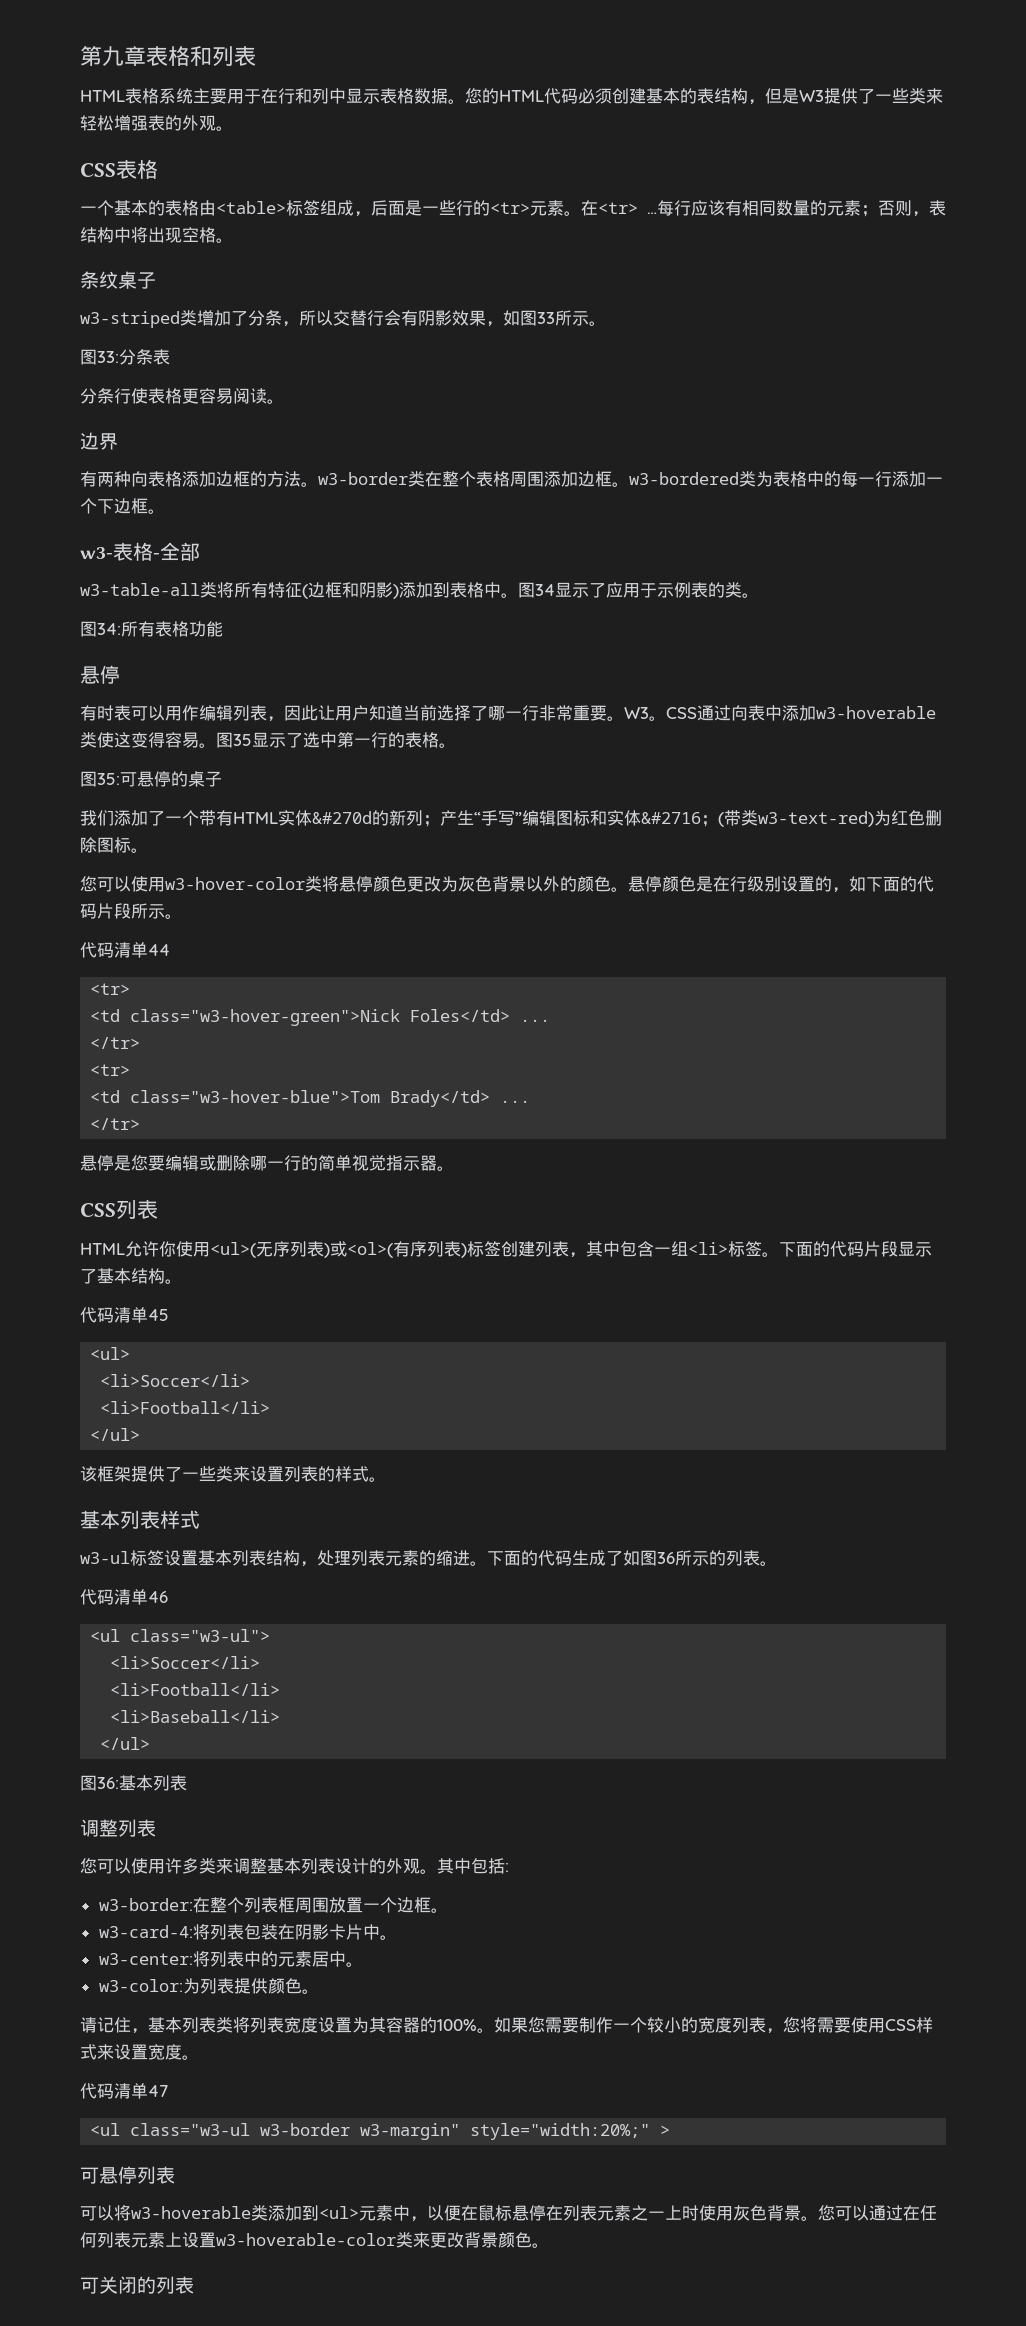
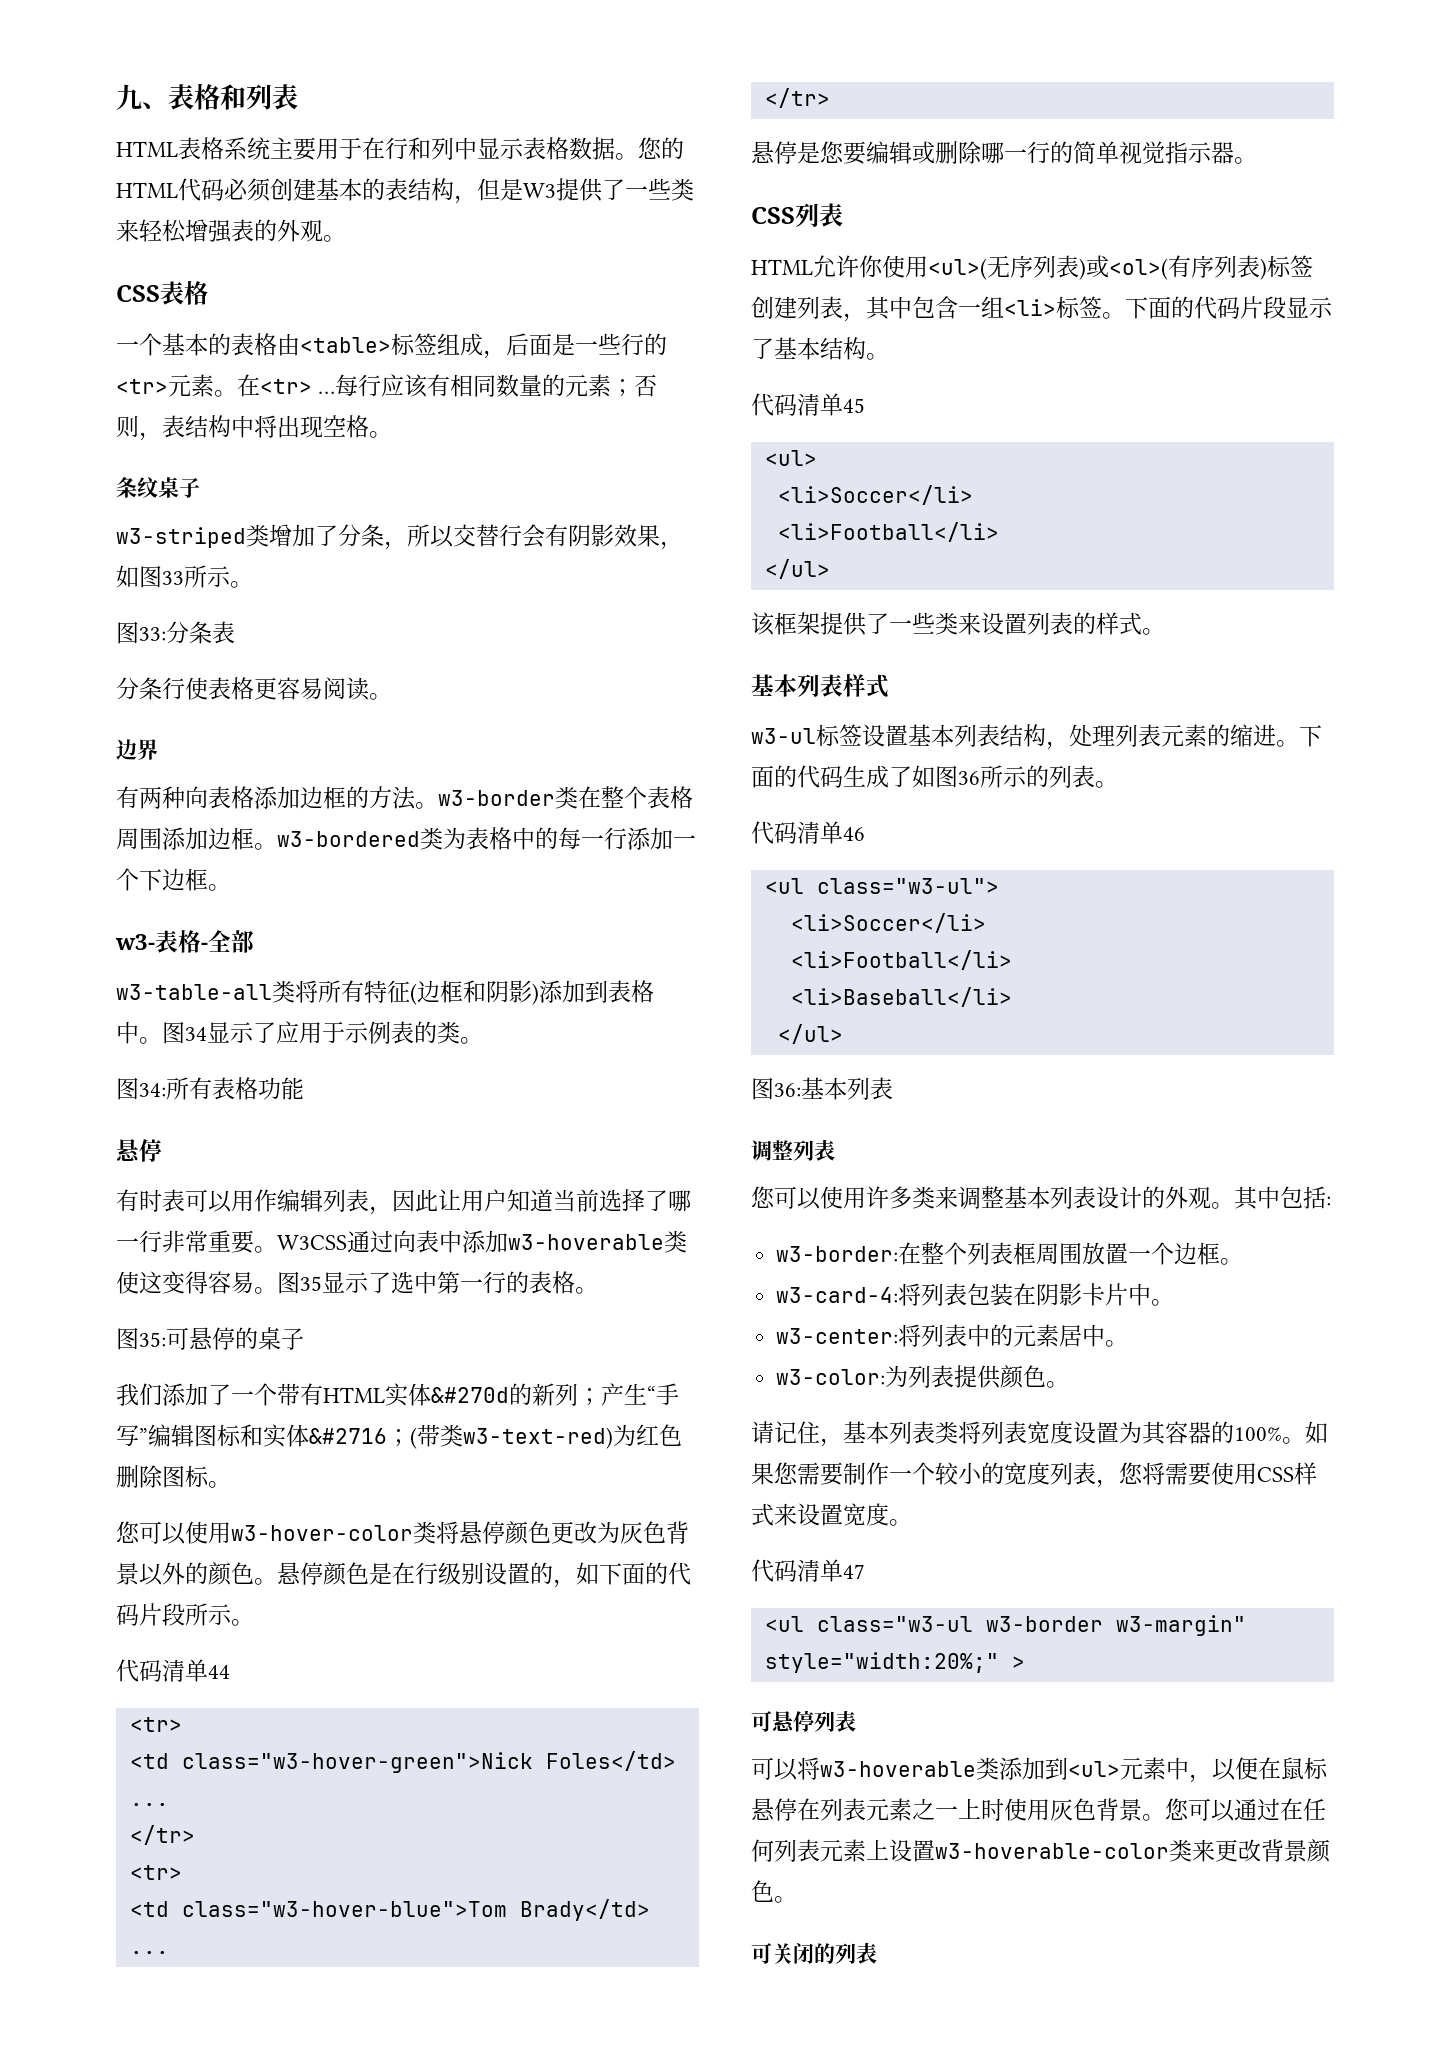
- 第九章表格和列表
+ 九、表格和列表
- W3。CSS通过向表中添加w3-hoverable类使这变得容易。
+ W3CSS通过向表中添加w3-hoverable类使这变得容易。

